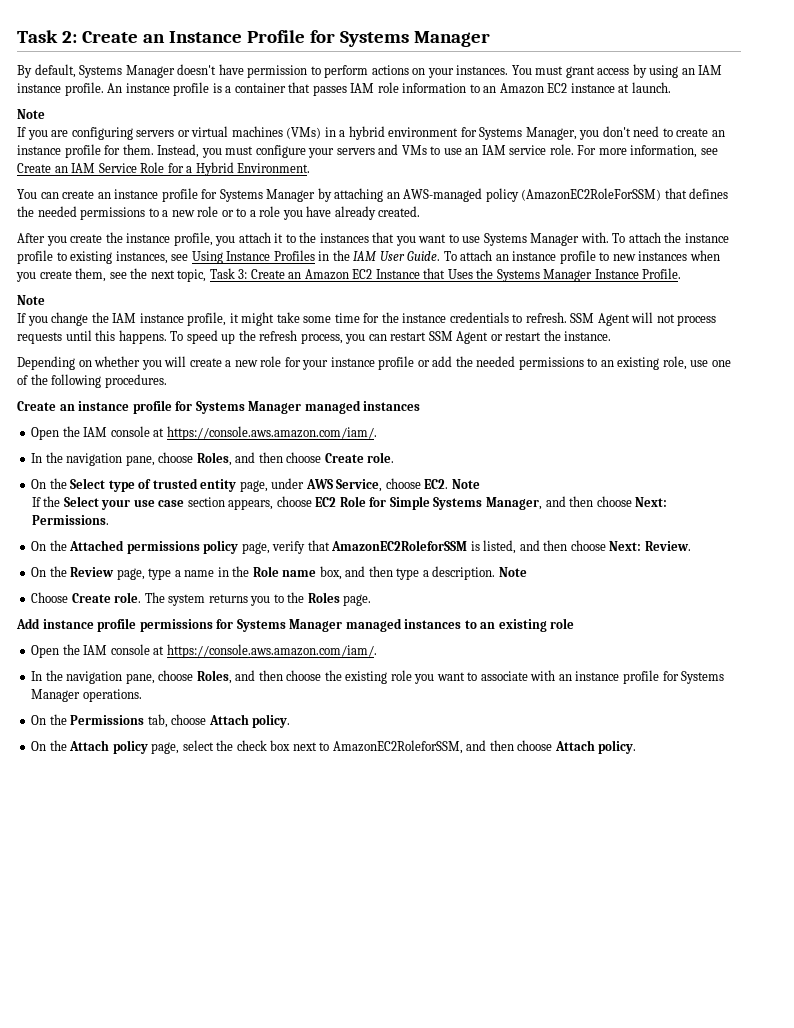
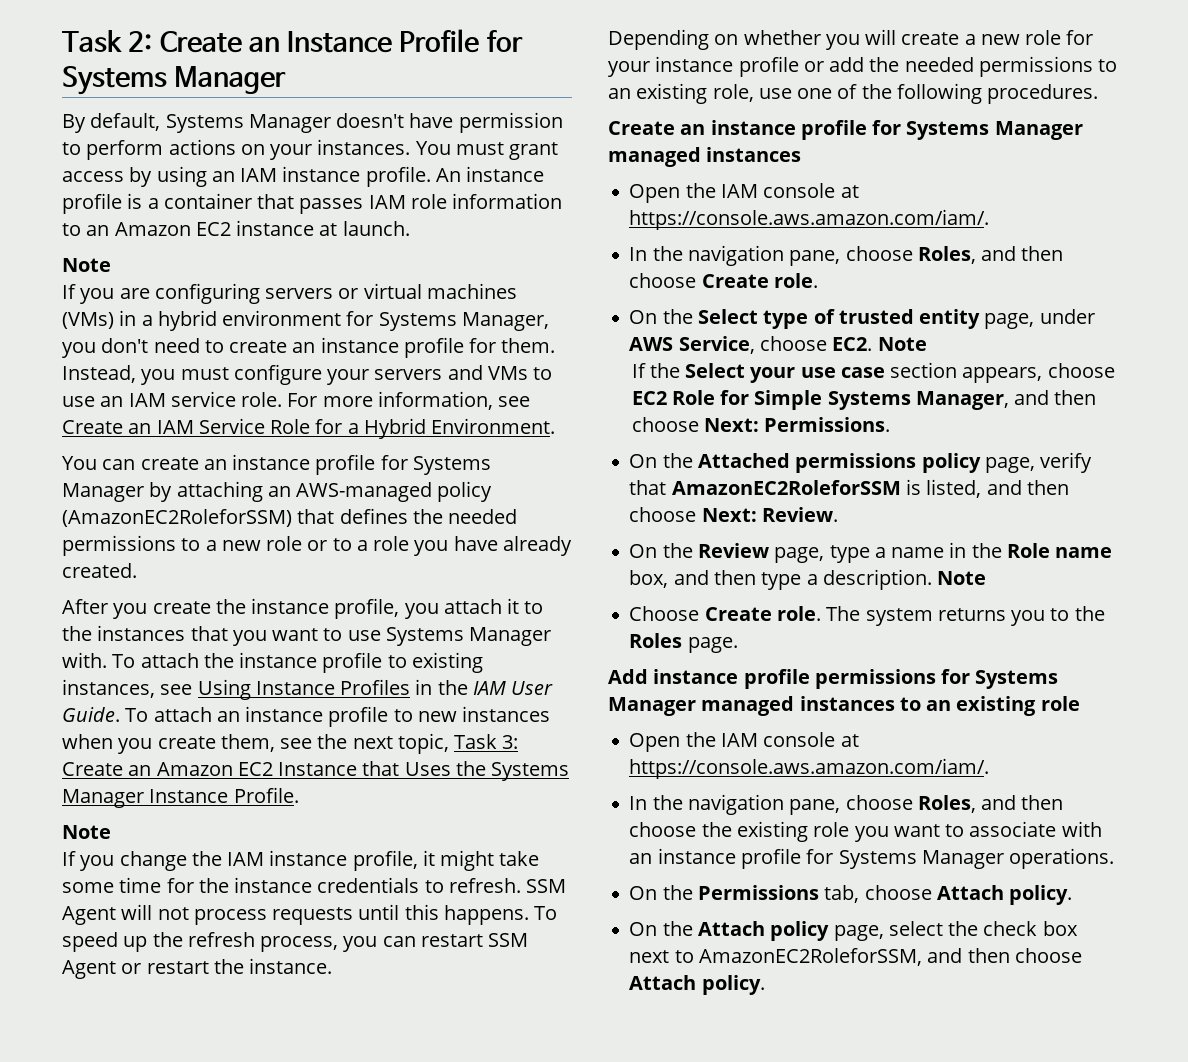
- You can create an instance profile for Systems Manager by attaching an AWS-managed policy (AmazonEC2RoleForSSM) that defines the needed permissions to a new role or to a role you have already created.
+ You can create an instance profile for Systems Manager by attaching an AWS-managed policy (AmazonEC2RoleforSSM) that defines the needed permissions to a new role or to a role you have already created.

